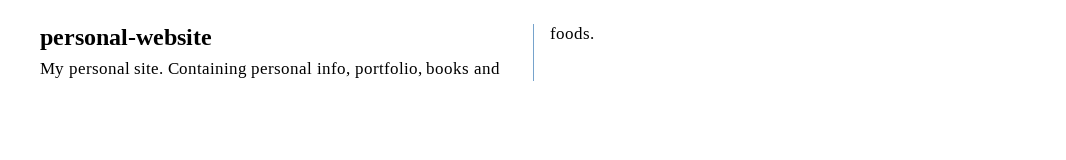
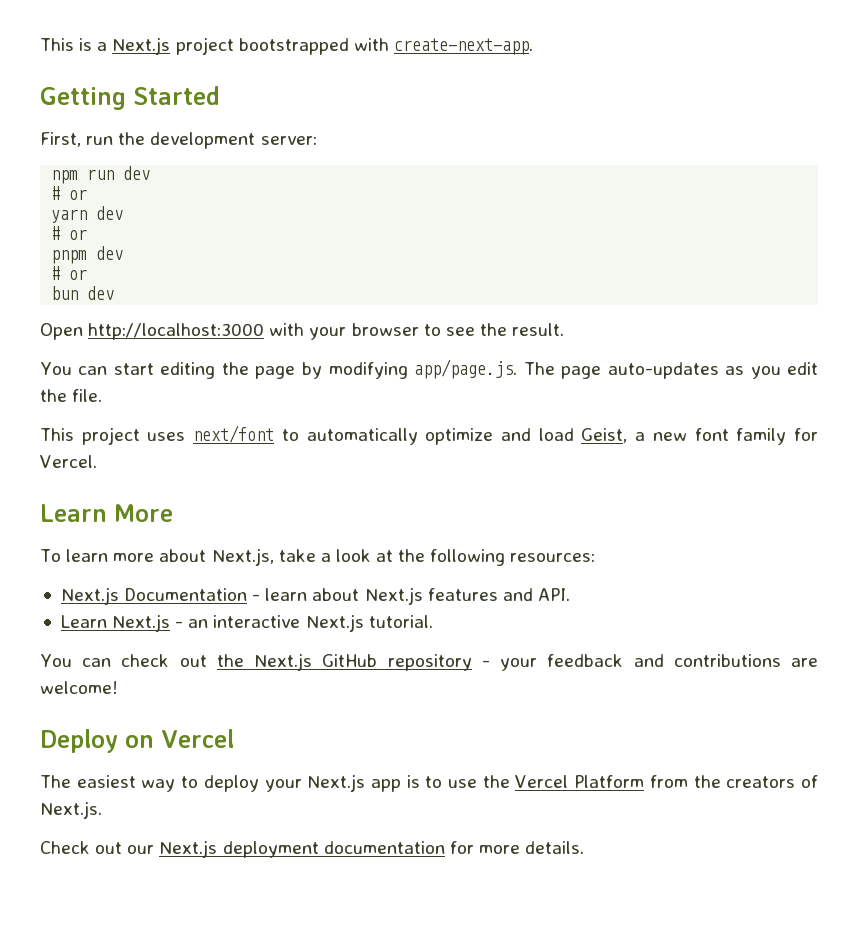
- personal-website
- My personal site. Containing personal info, portfolio, books and foods.
+ This is a Next.js project bootstrapped with create-next-app.
+ Getting Started
+ First, run the development server:
+ npm run dev
+ # or
+ yarn dev
+ # or
+ pnpm dev
+ # or
+ bun dev
+ Open http://localhost:3000 with your browser to see the result.
+ You can start editing the page by modifying app/page.js. The page auto-updates as you edit the file.
+ This project uses next/font to automatically optimize and load Geist, a new font family for Vercel.
+ Learn More
+ To learn more about Next.js, take a look at the following resources:
+ Next.js Documentation - learn about Next.js features and API.
+ Learn Next.js - an interactive Next.js tutorial.
+ You can check out the Next.js GitHub repository - your feedback and contributions are welcome!
+ Deploy on Vercel
+ The easiest way to deploy your Next.js app is to use the Vercel Platform from the creators of Next.js.
+ Check out our Next.js deployment documentation for more details.

